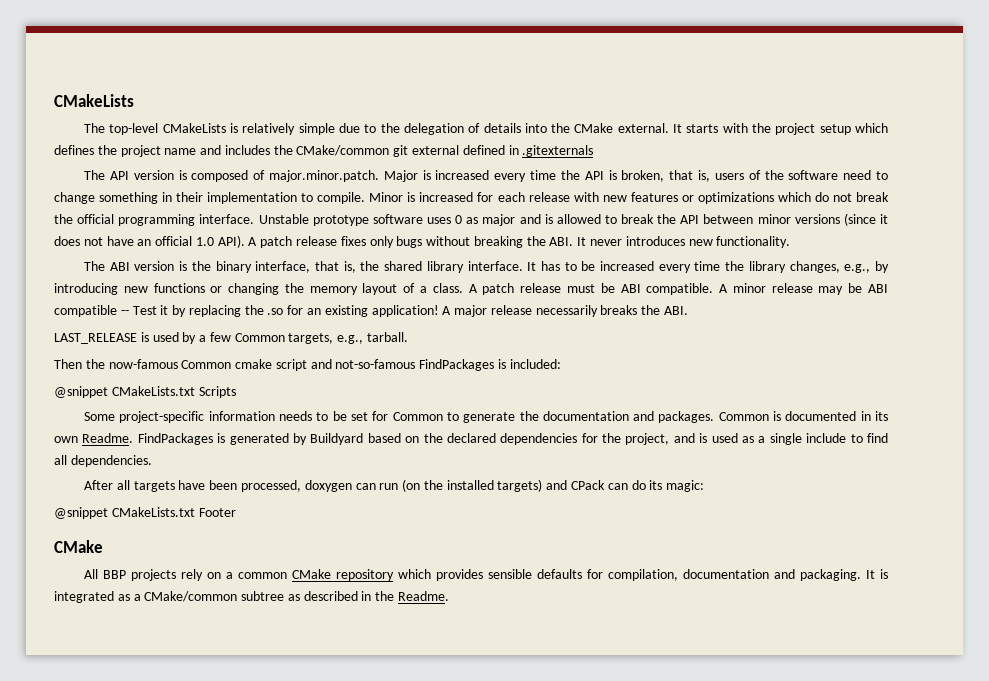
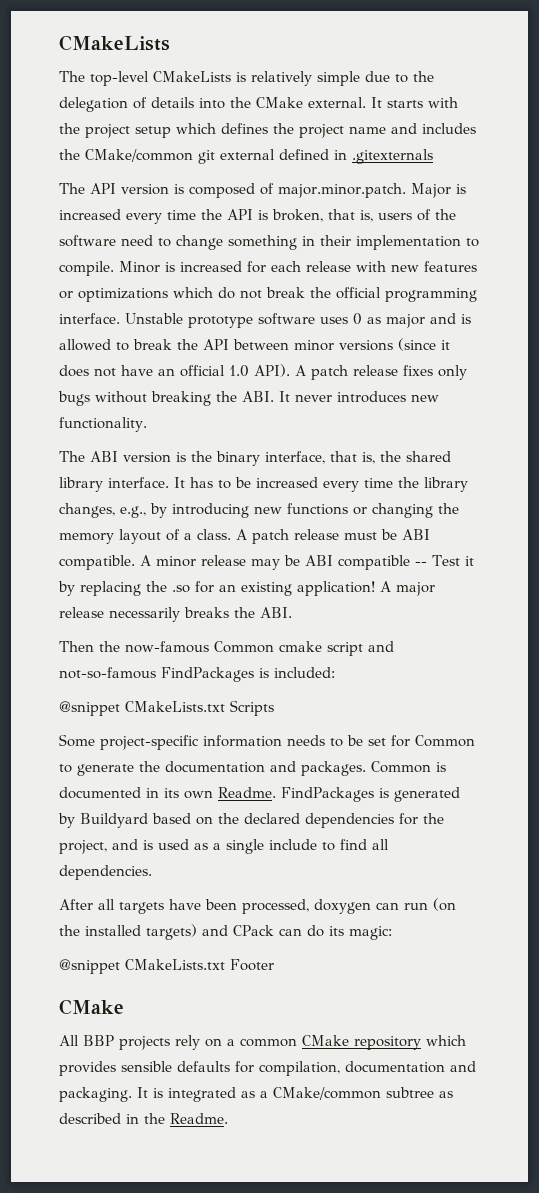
- LAST_RELEASE is used by a few Common targets, e.g., tarball.

